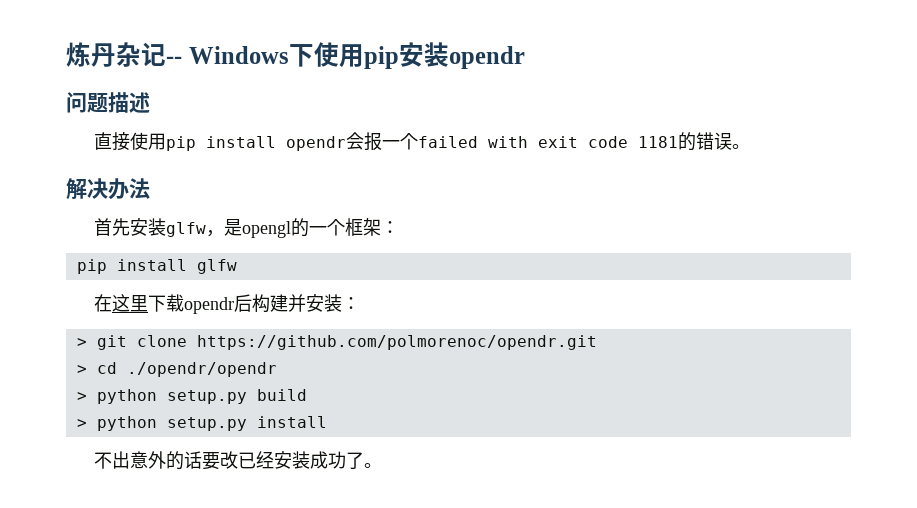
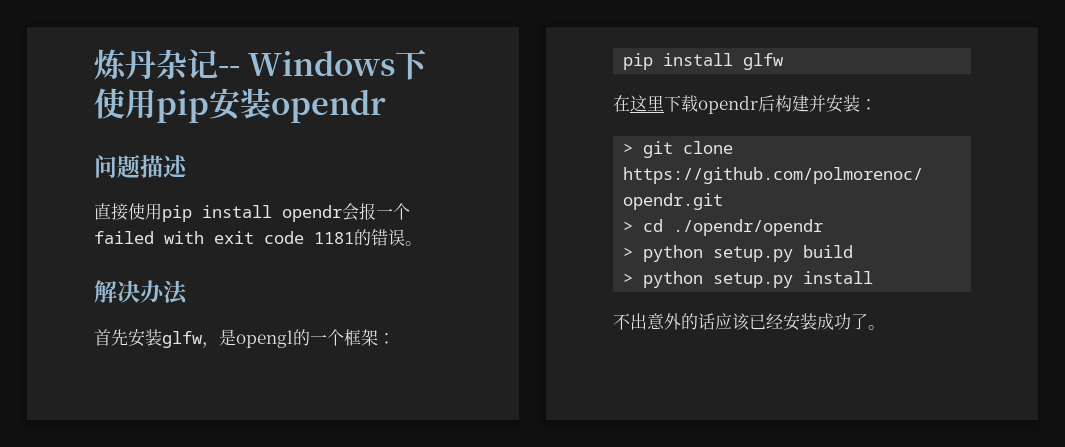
- 不出意外的话要改已经安装成功了。
+ 不出意外的话应该已经安装成功了。

